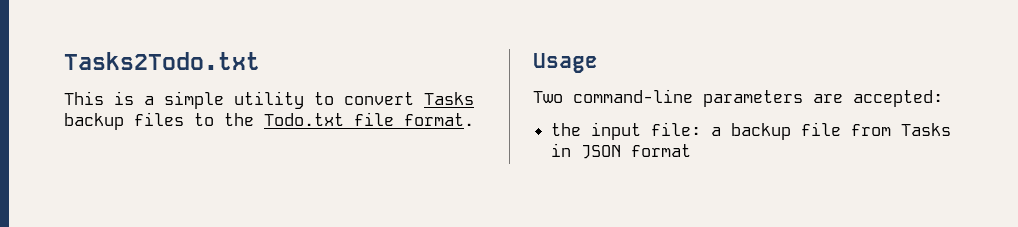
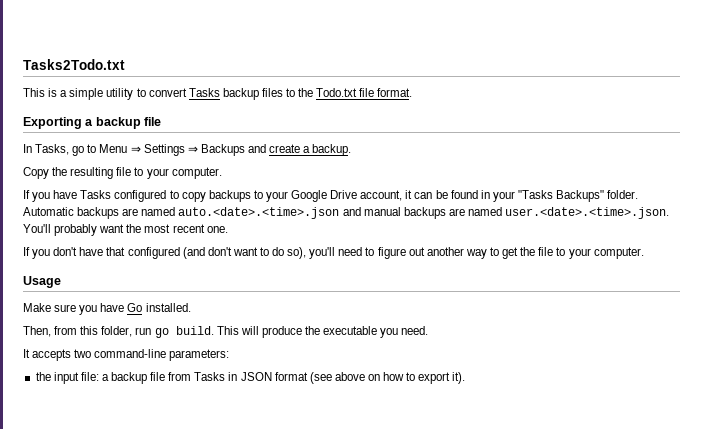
+ Exporting a backup file
+ In Tasks, go to Menu ⇒ Settings ⇒ Backups and create a backup.
+ Copy the resulting file to your computer.
+ If you have Tasks configured to copy backups to your Google Drive account, it can be found in your "Tasks Backups" folder. Automatic backups are named auto.<date>.<time>.json and manual backups are named user.<date>.<time>.json. You'll probably want the most recent one.
+ If you don't have that configured (and don't want to do so), you'll need to figure out another way to get the file to your computer.
  Usage
- Two command-line parameters are accepted:
+ Make sure you have Go installed.
+ Then, from this folder, run go build. This will produce the executable you need.
+ It accepts two command-line parameters:
- the input file: a backup file from Tasks in JSON format
+ the input file: a backup file from Tasks in JSON format (see above on how to export it).

